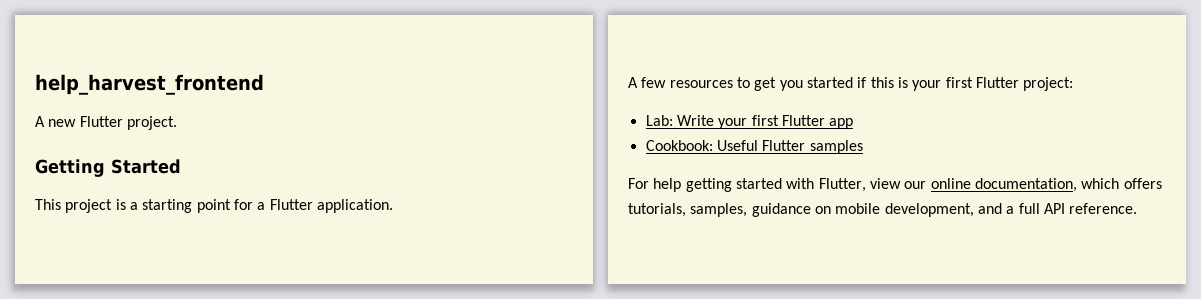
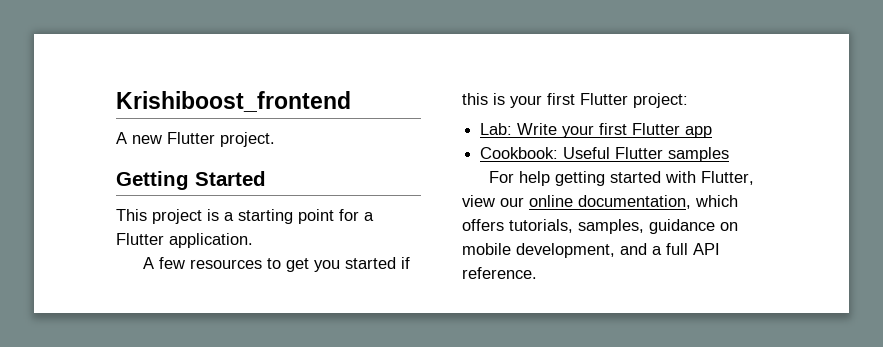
- help_harvest_frontend
+ Krishiboost_frontend

